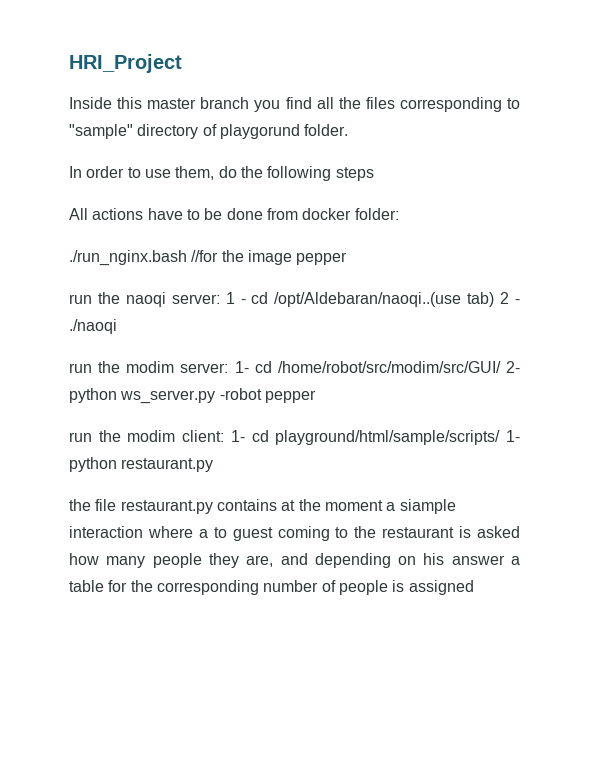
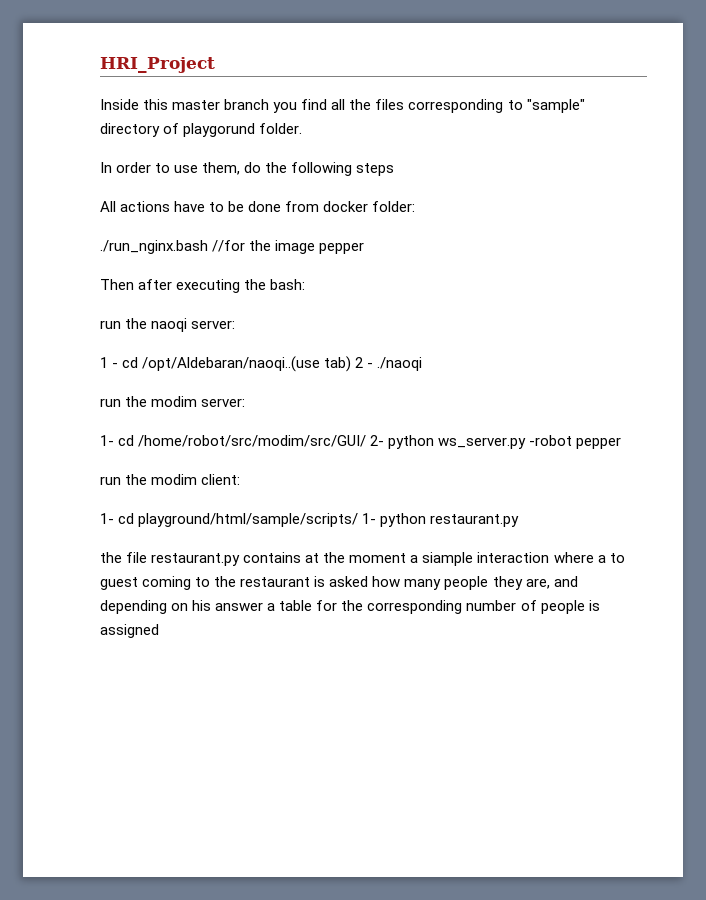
+ Then after executing the bash:
- run the naoqi server: 1 - cd /opt/Aldebaran/naoqi..(use tab) 2 - ./naoqi
+ run the naoqi server:
+ 1 - cd /opt/Aldebaran/naoqi..(use tab) 2 - ./naoqi
- run the modim server: 1- cd /home/robot/src/modim/src/GUI/ 2- python ws_server.py -robot pepper
+ run the modim server:
+ 1- cd /home/robot/src/modim/src/GUI/ 2- python ws_server.py -robot pepper
- run the modim client: 1- cd playground/html/sample/scripts/ 1- python restaurant.py
+ run the modim client:
+ 1- cd playground/html/sample/scripts/ 1- python restaurant.py

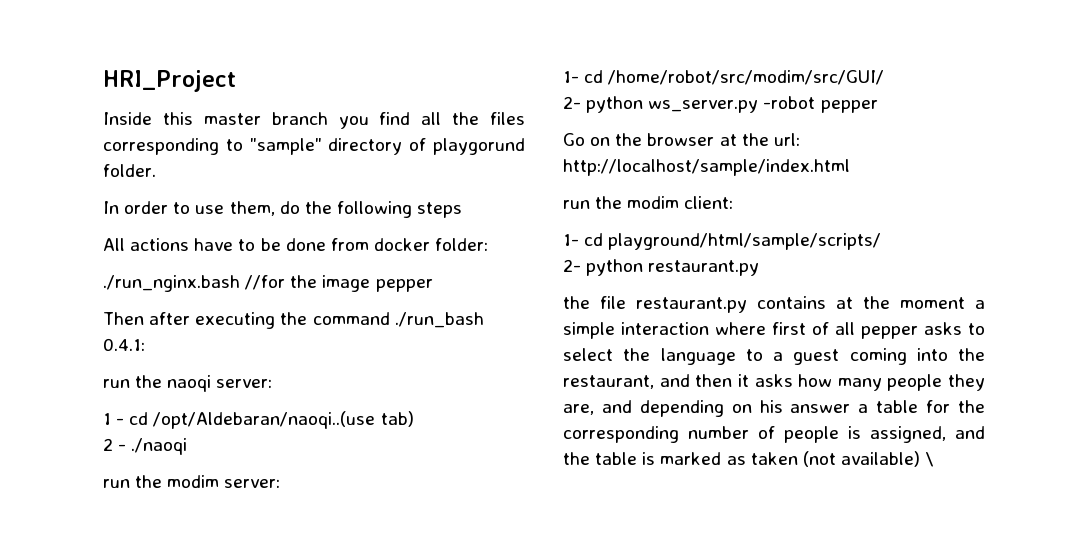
- Then after executing the bash:
+ Then after executing the command ./run_bash 0.4.1:
- 1 - cd /opt/Aldebaran/naoqi..(use tab) 2 - ./naoqi
+ 1 - cd /opt/Aldebaran/naoqi..(use tab)
+ 2 - ./naoqi
- 1- cd /home/robot/src/modim/src/GUI/ 2- python ws_server.py -robot pepper
+ 1- cd /home/robot/src/modim/src/GUI/
+ 2- python ws_server.py -robot pepper
+ Go on the browser at the url: http://localhost/sample/index.html
- 1- cd playground/html/sample/scripts/ 1- python restaurant.py
+ 1- cd playground/html/sample/scripts/
+ 2- python restaurant.py
- the file restaurant.py contains at the moment a siample interaction where a to guest coming to the restaurant is asked how many people they are, and depending on his answer a table for the corresponding number of people is assigned
+ the file restaurant.py contains at the moment a simple interaction where first of all pepper asks to select the language to a guest coming into the restaurant, and then it asks how many people they are, and depending on his answer a table for the corresponding number of people is assigned, and the table is marked as taken (not available) \

